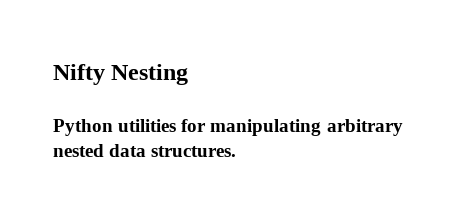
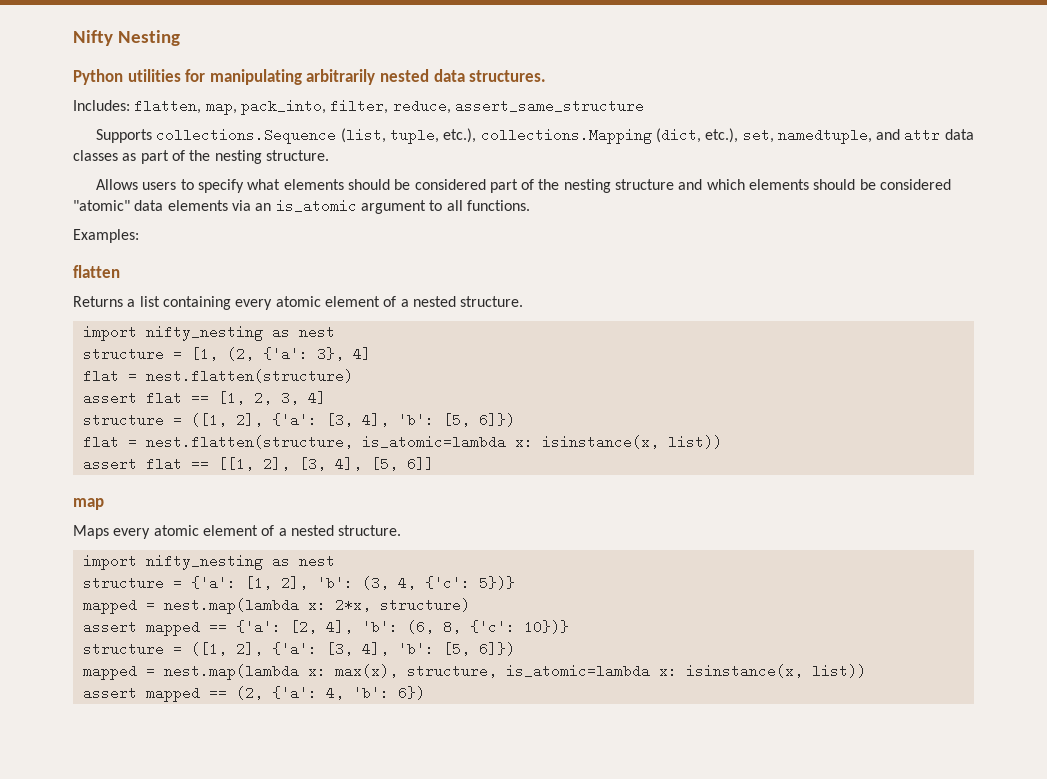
- Python utilities for manipulating arbitrary nested data structures.
+ Python utilities for manipulating arbitrarily nested data structures.
+ Includes: flatten, map, pack_into, filter, reduce, assert_same_structure
+ Supports collections.Sequence (list, tuple, etc.), collections.Mapping (dict, etc.), set, namedtuple, and attr data classes as part of the nesting structure.
+ Allows users to specify what elements should be considered part of the nesting structure and which elements should be considered "atomic" data elements via an is_atomic argument to all functions.
+ Examples:
+ flatten
+ Returns a list containing every atomic element of a nested structure.
+ import nifty_nesting as nest
+ structure = [1, (2, {'a': 3}, 4]
+ flat = nest.flatten(structure)
+ assert flat == [1, 2, 3, 4]
+ structure = ([1, 2], {'a': [3, 4], 'b': [5, 6]})
+ flat = nest.flatten(structure, is_atomic=lambda x: isinstance(x, list))
+ assert flat == [[1, 2], [3, 4], [5, 6]]
+ map
+ Maps every atomic element of a nested structure.
+ import nifty_nesting as nest
+ structure = {'a': [1, 2], 'b': (3, 4, {'c': 5})}
+ mapped = nest.map(lambda x: 2*x, structure)
+ assert mapped == {'a': [2, 4], 'b': (6, 8, {'c': 10})}
+ structure = ([1, 2], {'a': [3, 4], 'b': [5, 6]})
+ mapped = nest.map(lambda x: max(x), structure, is_atomic=lambda x: isinstance(x, list))
+ assert mapped == (2, {'a': 4, 'b': 6})

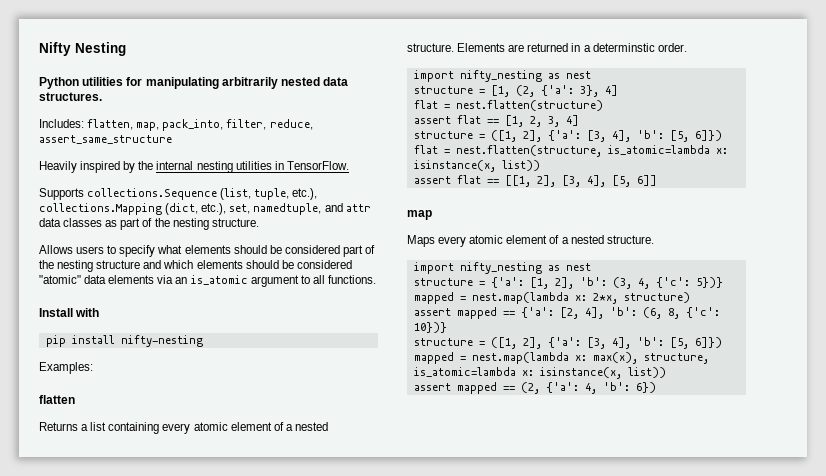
+ Heavily inspired by the internal nesting utilities in TensorFlow.
+ Install with
+ pip install nifty-nesting
+ Elements are returned in a determinstic order.

